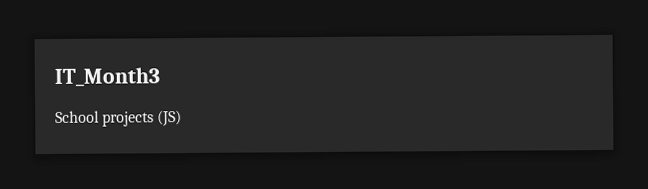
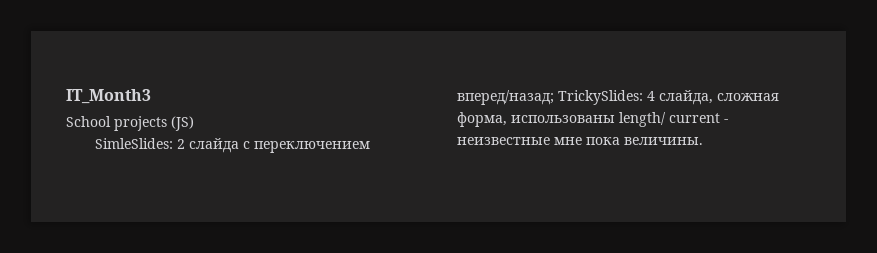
+ SimleSlides: 2 слайда с переключением вперед/назад; TrickySlides: 4 слайда, сложная форма, использованы length/ current - неизвестные мне пока величины.

